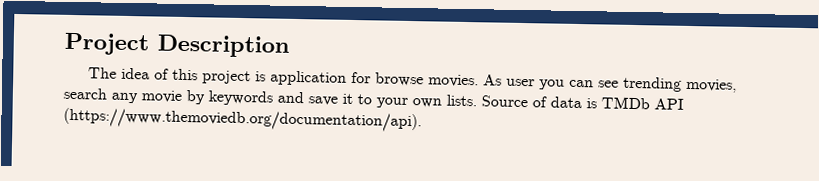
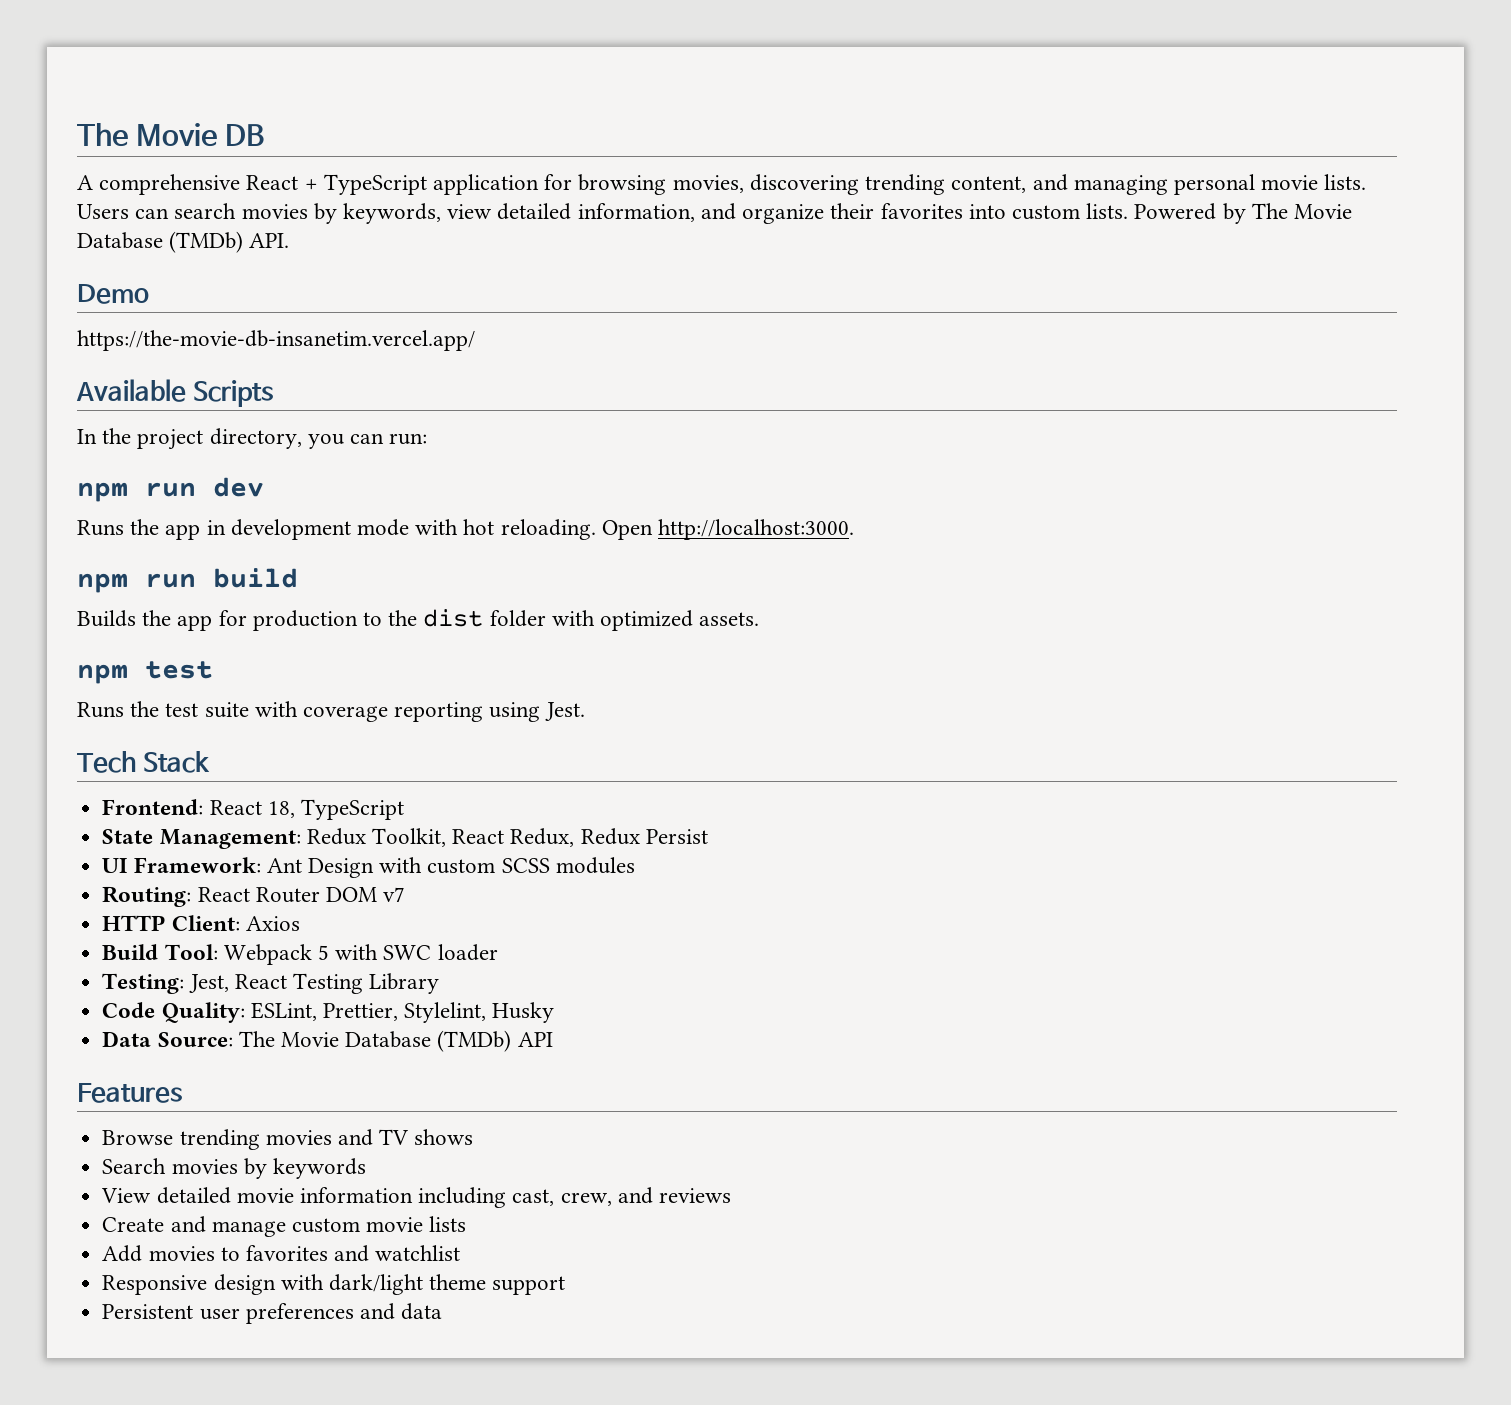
- Project Description
- The idea of this project is application for browse movies. As user you can see trending movies, search any movie by keywords and save it to your own lists. Source of data is TMDb API (https://www.themoviedb.org/documentation/api).
+ The Movie DB
+ A comprehensive React + TypeScript application for browsing movies, discovering trending content, and managing personal movie lists. Users can search movies by keywords, view detailed information, and organize their favorites into custom lists. Powered by The Movie Database (TMDb) API.
+ Demo
+ https://the-movie-db-insanetim.vercel.app/
+ Available Scripts
+ In the project directory, you can run:
+ npm run dev
+ Runs the app in development mode with hot reloading. Open http://localhost:3000.
+ npm run build
+ Builds the app for production to the dist folder with optimized assets.
+ npm test
+ Runs the test suite with coverage reporting using Jest.
+ Tech Stack
+ Frontend: React 18, TypeScript
+ State Management: Redux Toolkit, React Redux, Redux Persist
+ UI Framework: Ant Design with custom SCSS modules
+ Routing: React Router DOM v7
+ HTTP Client: Axios
+ Build Tool: Webpack 5 with SWC loader
+ Testing: Jest, React Testing Library
+ Code Quality: ESLint, Prettier, Stylelint, Husky
+ Data Source: The Movie Database (TMDb) API
+ Features
+ Browse trending movies and TV shows
+ Search movies by keywords
+ View detailed movie information including cast, crew, and reviews
+ Create and manage custom movie lists
+ Add movies to favorites and watchlist
+ Responsive design with dark/light theme support
+ Persistent user preferences and data

